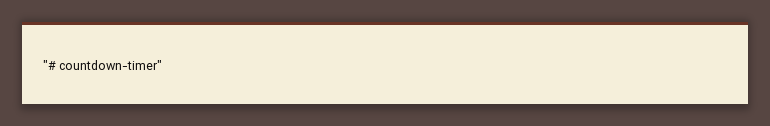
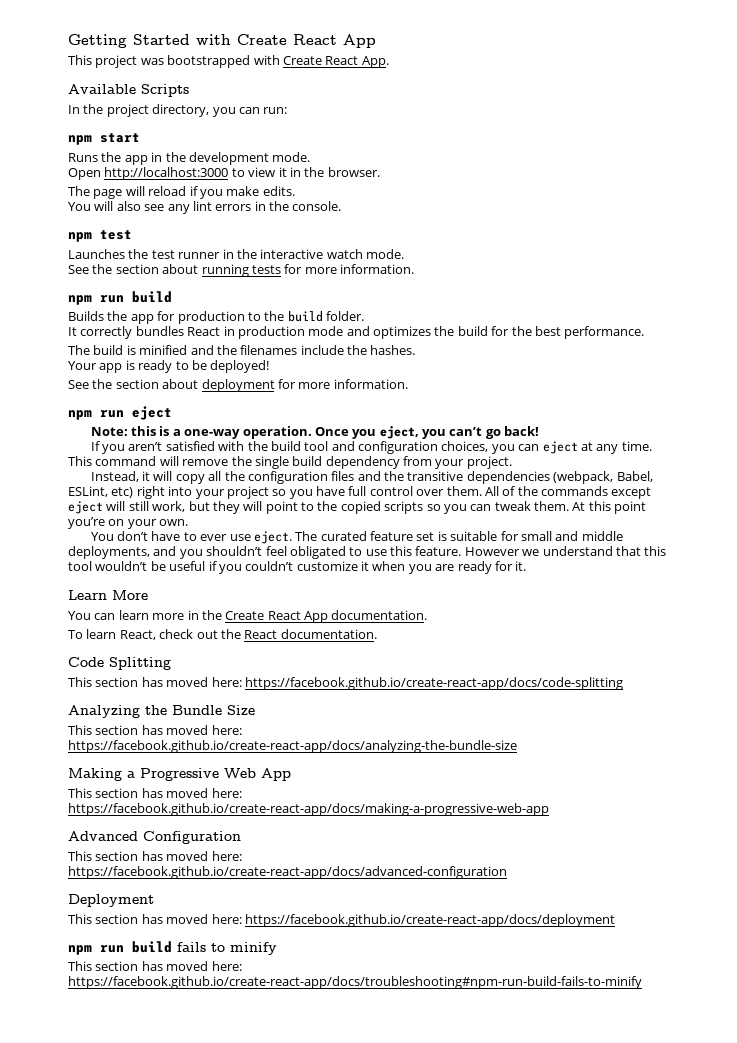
- "# countdown-timer"
+ Getting Started with Create React App
+ This project was bootstrapped with Create React App.
+ Available Scripts
+ In the project directory, you can run:
+ npm start
+ Runs the app in the development mode.
+ Open http://localhost:3000 to view it in the browser.
+ The page will reload if you make edits.
+ You will also see any lint errors in the console.
+ npm test
+ Launches the test runner in the interactive watch mode.
+ See the section about running tests for more information.
+ npm run build
+ Builds the app for production to the build folder.
+ It correctly bundles React in production mode and optimizes the build for the best performance.
+ The build is minified and the filenames include the hashes.
+ Your app is ready to be deployed!
+ See the section about deployment for more information.
+ npm run eject
+ Note: this is a one-way operation. Once you eject, you can’t go back!
+ If you aren’t satisfied with the build tool and configuration choices, you can eject at any time. This command will remove the single build dependency from your project.
+ Instead, it will copy all the configuration files and the transitive dependencies (webpack, Babel, ESLint, etc) right into your project so you have full control over them. All of the commands except eject will still work, but they will point to the copied scripts so you can tweak them. At this point you’re on your own.
+ You don’t have to ever use eject. The curated feature set is suitable for small and middle deployments, and you shouldn’t feel obligated to use this feature. However we understand that this tool wouldn’t be useful if you couldn’t customize it when you are ready for it.
+ Learn More
+ You can learn more in the Create React App documentation.
+ To learn React, check out the React documentation.
+ Code Splitting
+ This section has moved here: https://facebook.github.io/create-react-app/docs/code-splitting
+ Analyzing the Bundle Size
+ This section has moved here: https://facebook.github.io/create-react-app/docs/analyzing-the-bundle-size
+ Making a Progressive Web App
+ This section has moved here: https://facebook.github.io/create-react-app/docs/making-a-progressive-web-app
+ Advanced Configuration
+ This section has moved here: https://facebook.github.io/create-react-app/docs/advanced-configuration
+ Deployment
+ This section has moved here: https://facebook.github.io/create-react-app/docs/deployment
+ npm run build fails to minify
+ This section has moved here: https://facebook.github.io/create-react-app/docs/troubleshooting#npm-run-build-fails-to-minify

